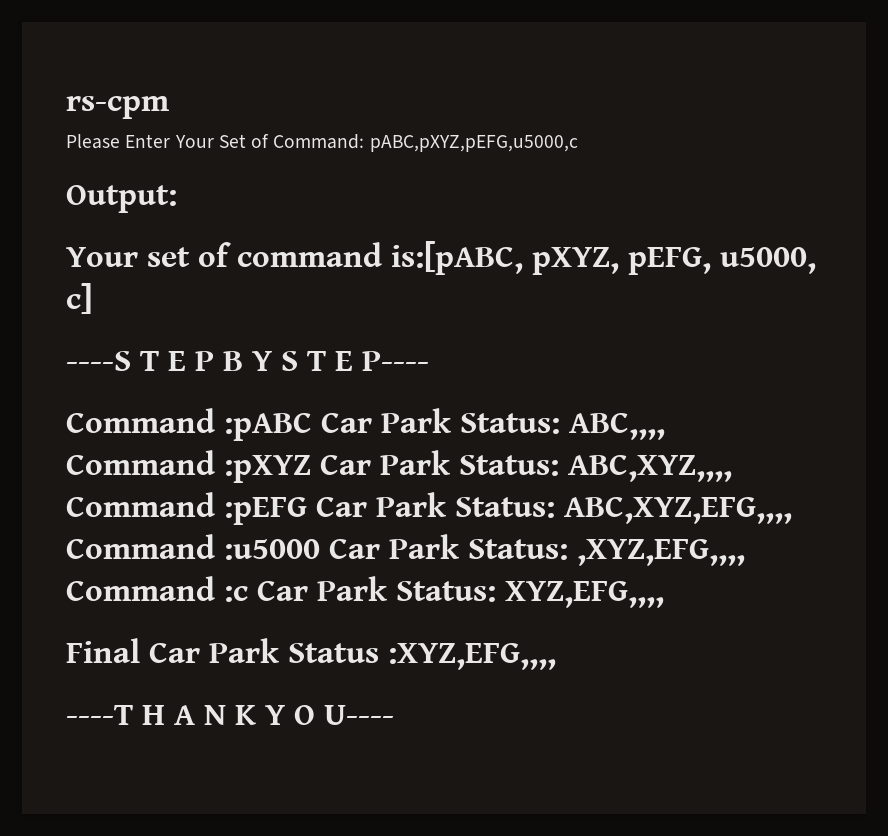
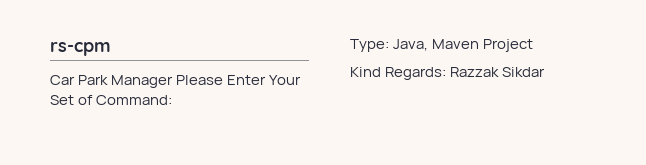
- Please Enter Your Set of Command: pABC,pXYZ,pEFG,u5000,c
- Output:
- Your set of command is:[pABC, pXYZ, pEFG, u5000, c]
- ----S T E P B Y S T E P----
- Command :pABC Car Park Status: ABC,,,, Command :pXYZ Car Park Status: ABC,XYZ,,,, Command :pEFG Car Park Status: ABC,XYZ,EFG,,,, Command :u5000 Car Park Status: ,XYZ,EFG,,,, Command :c Car Park Status: XYZ,EFG,,,,
- Final Car Park Status :XYZ,EFG,,,,
- ----T H A N K Y O U----
+ Car Park Manager Please Enter Your Set of Command:
+ Type: Java, Maven Project
+ Kind Regards: Razzak Sikdar

